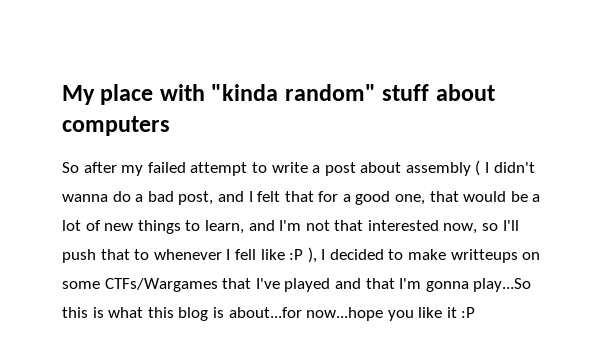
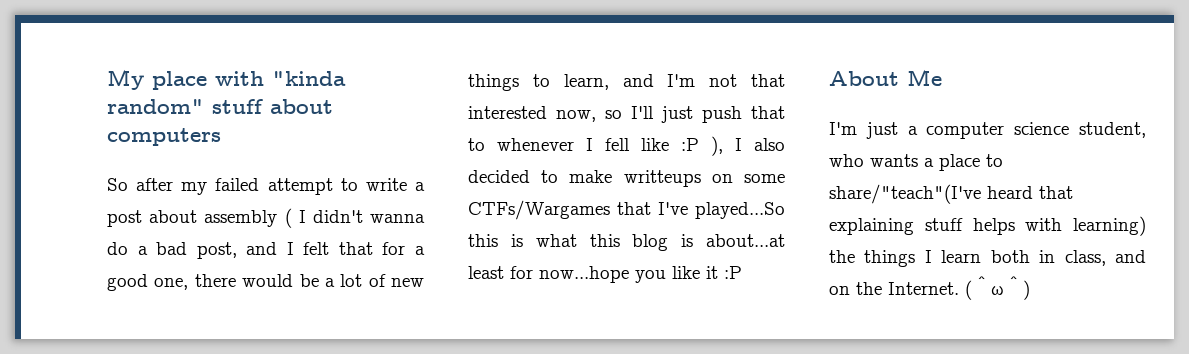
- So after my failed attempt to write a post about assembly ( I didn't wanna do a bad post, and I felt that for a good one, that would be a lot of new things to learn, and I'm not that interested now, so I'll push that to whenever I fell like :P ), I decided to make writteups on some CTFs/Wargames that I've played and that I'm gonna play...So this is what this blog is about...for now...hope you like it :P
+ So after my failed attempt to write a post about assembly ( I didn't wanna do a bad post, and I felt that for a good one, there would be a lot of new things to learn, and I'm not that interested now, so I'll just push that to whenever I fell like :P ), I also decided to make writteups on some CTFs/Wargames that I've played...So this is what this blog is about...at least for now...hope you like it :P
+ About Me
+ I'm just a computer science student, who wants a place to share/"teach"(I've heard that explaining stuff helps with learning) the things I learn both in class, and on the Internet. (＾ω＾)

